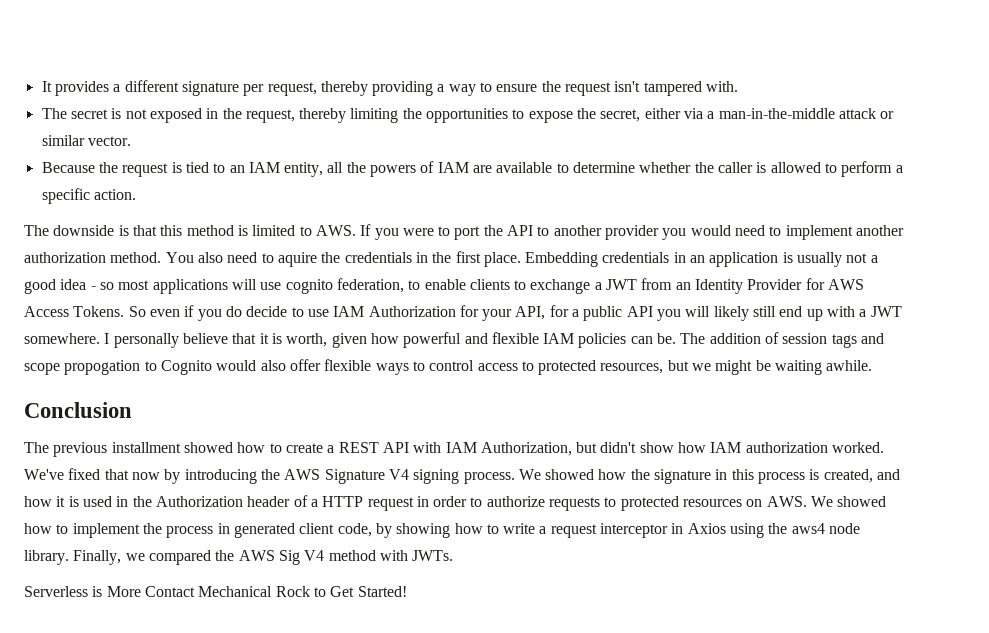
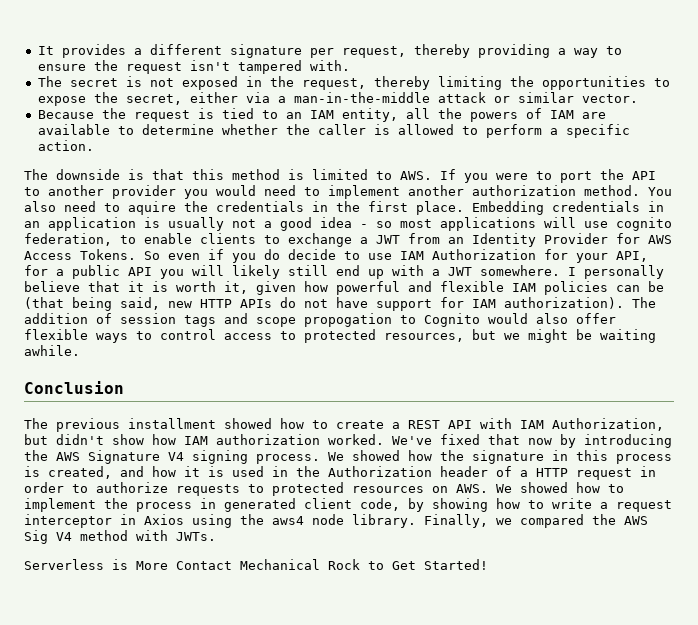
- I personally believe that it is worth, given how powerful and flexible IAM policies can be.
+ I personally believe that it is worth it, given how powerful and flexible IAM policies can be (that being said, new HTTP APIs do not have support for IAM authorization).

